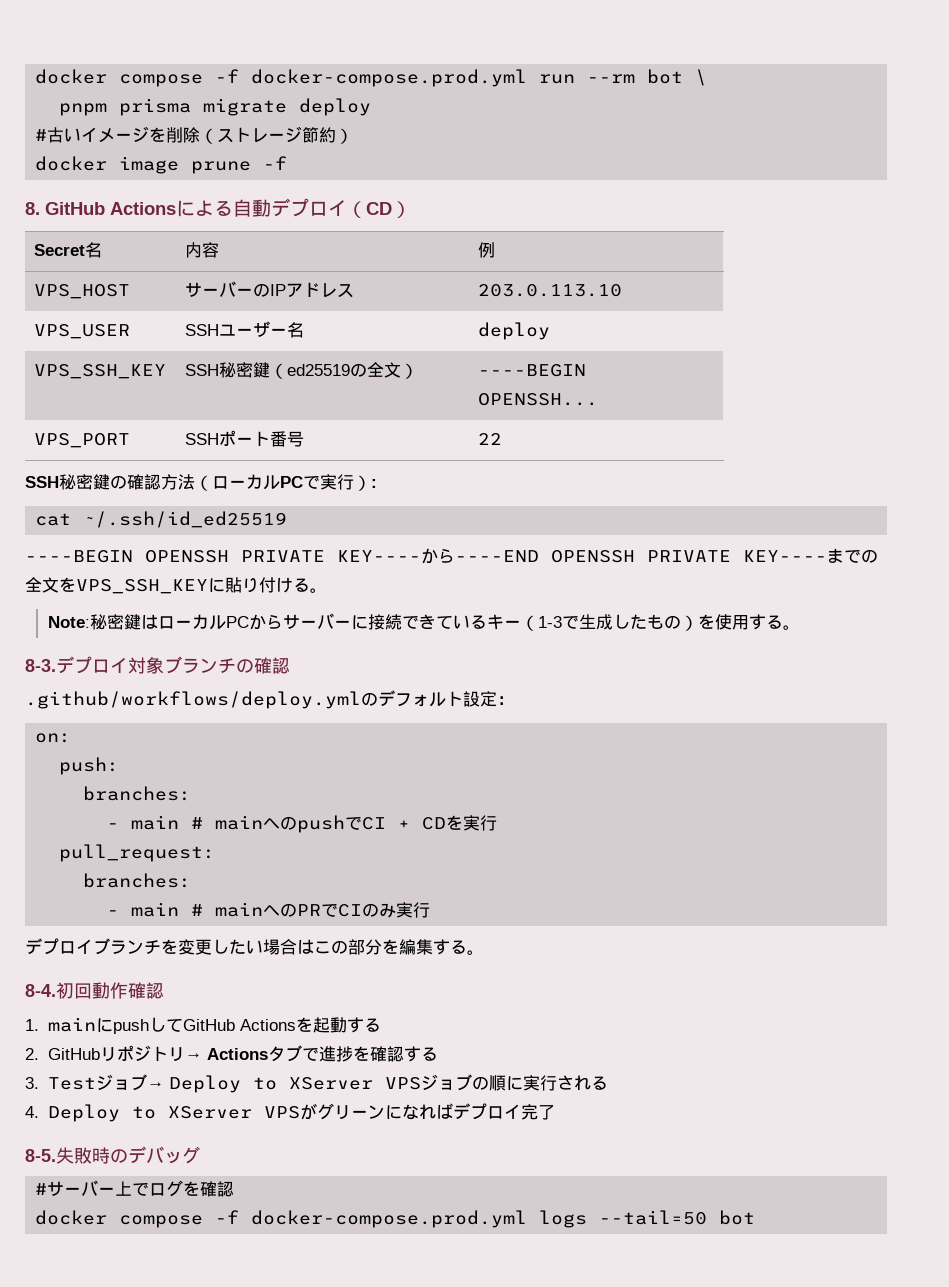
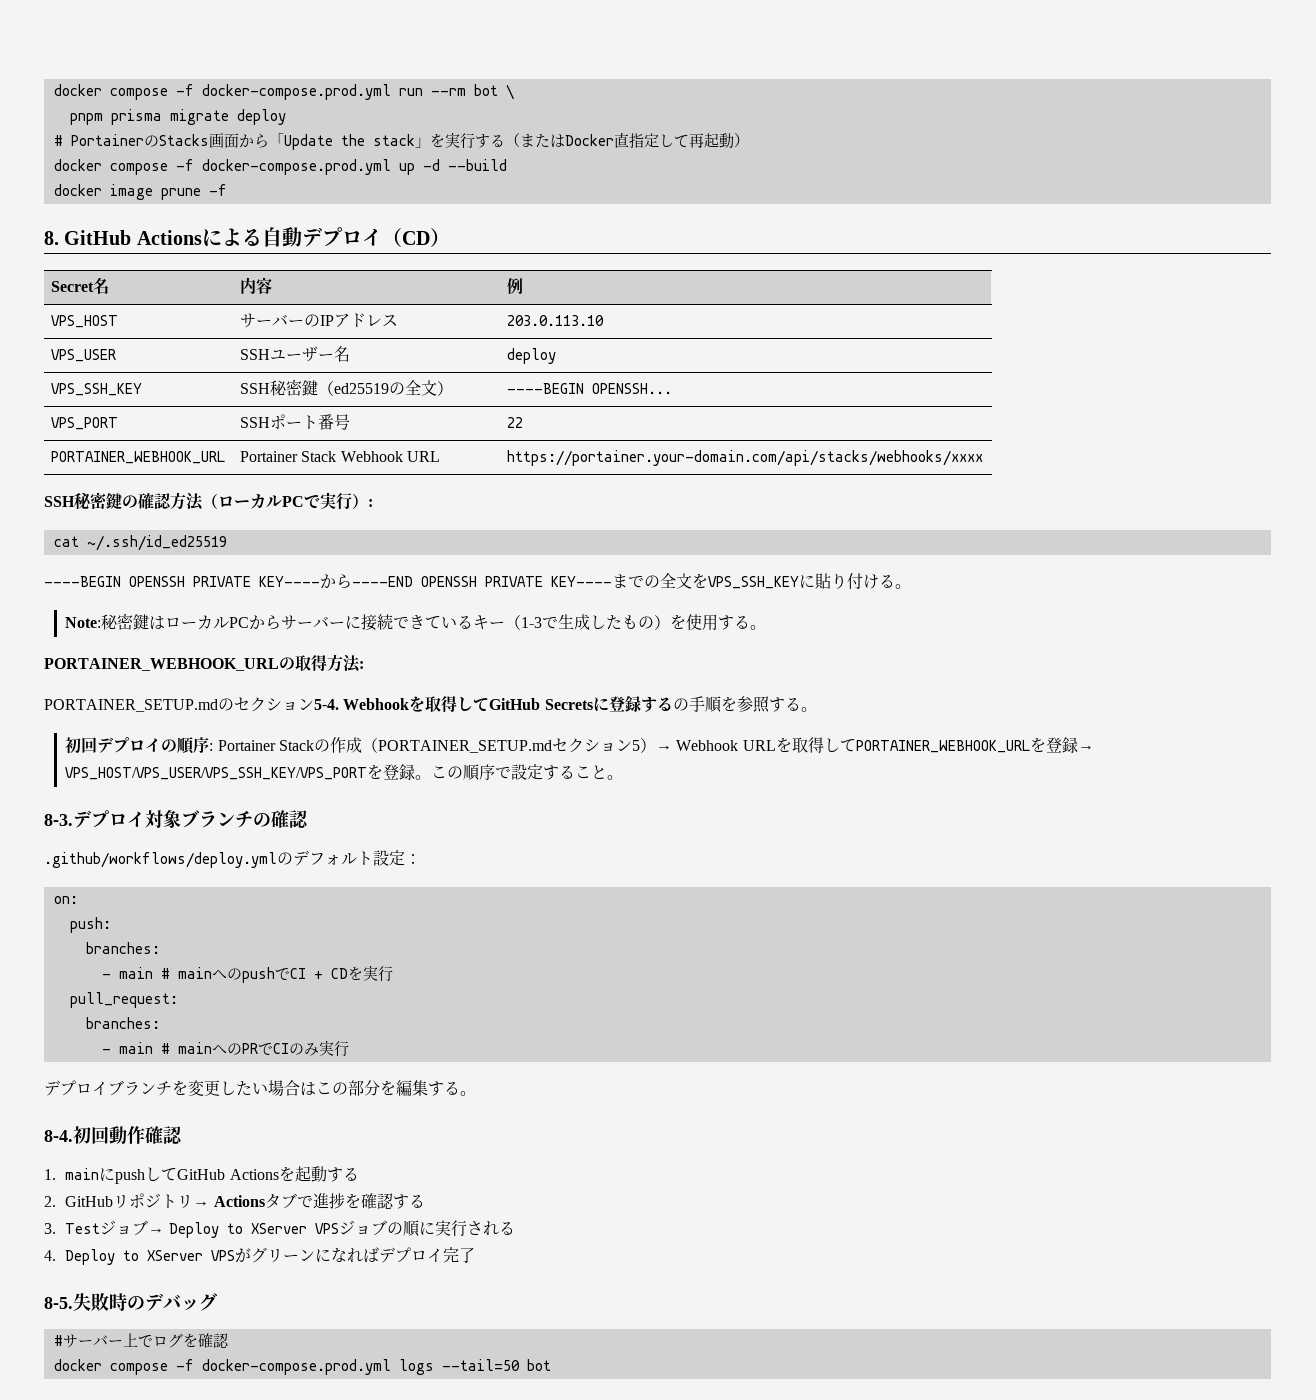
- #古いイメージを削除（ストレージ節約）
+ # PortainerのStacks画面から「Update the stack」を実行する（またはDocker直指定して再起動）
+ docker compose -f docker-compose.prod.yml up -d --build
+ PORTAINER_WEBHOOK_URL | Portainer Stack Webhook URL | https://portainer.your-domain.com/api/stacks/webhooks/xxxx
+ PORTAINER_WEBHOOK_URLの取得方法:
+ PORTAINER_SETUP.mdのセクション5-4. Webhookを取得してGitHub Secretsに登録するの手順を参照する。
+ 初回デプロイの順序: Portainer Stackの作成（PORTAINER_SETUP.mdセクション5）→ Webhook URLを取得してPORTAINER_WEBHOOK_URLを登録→ VPS_HOST/VPS_USER/VPS_SSH_KEY/VPS_PORTを登録。この順序で設定すること。

